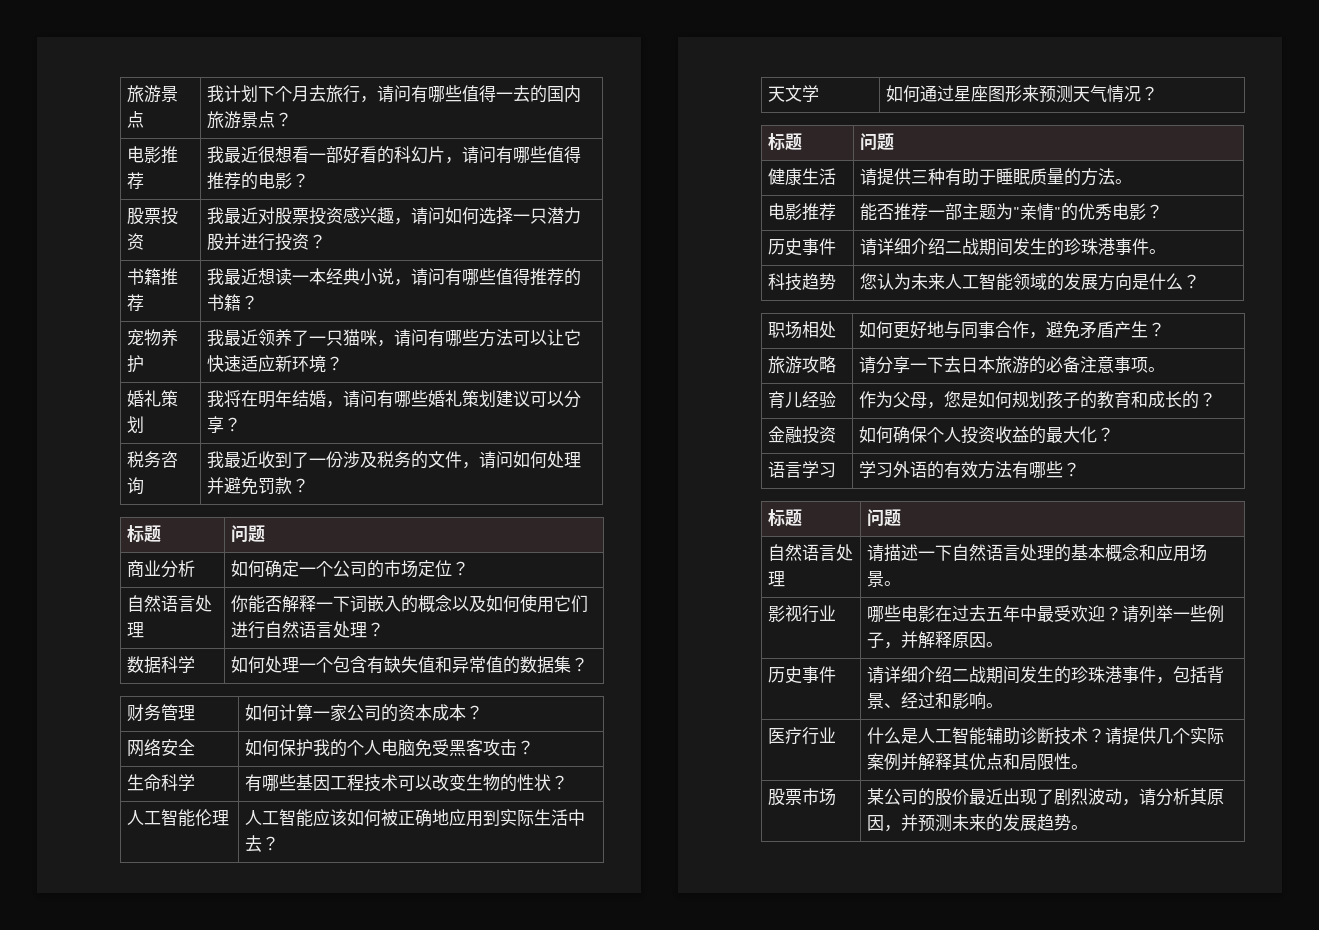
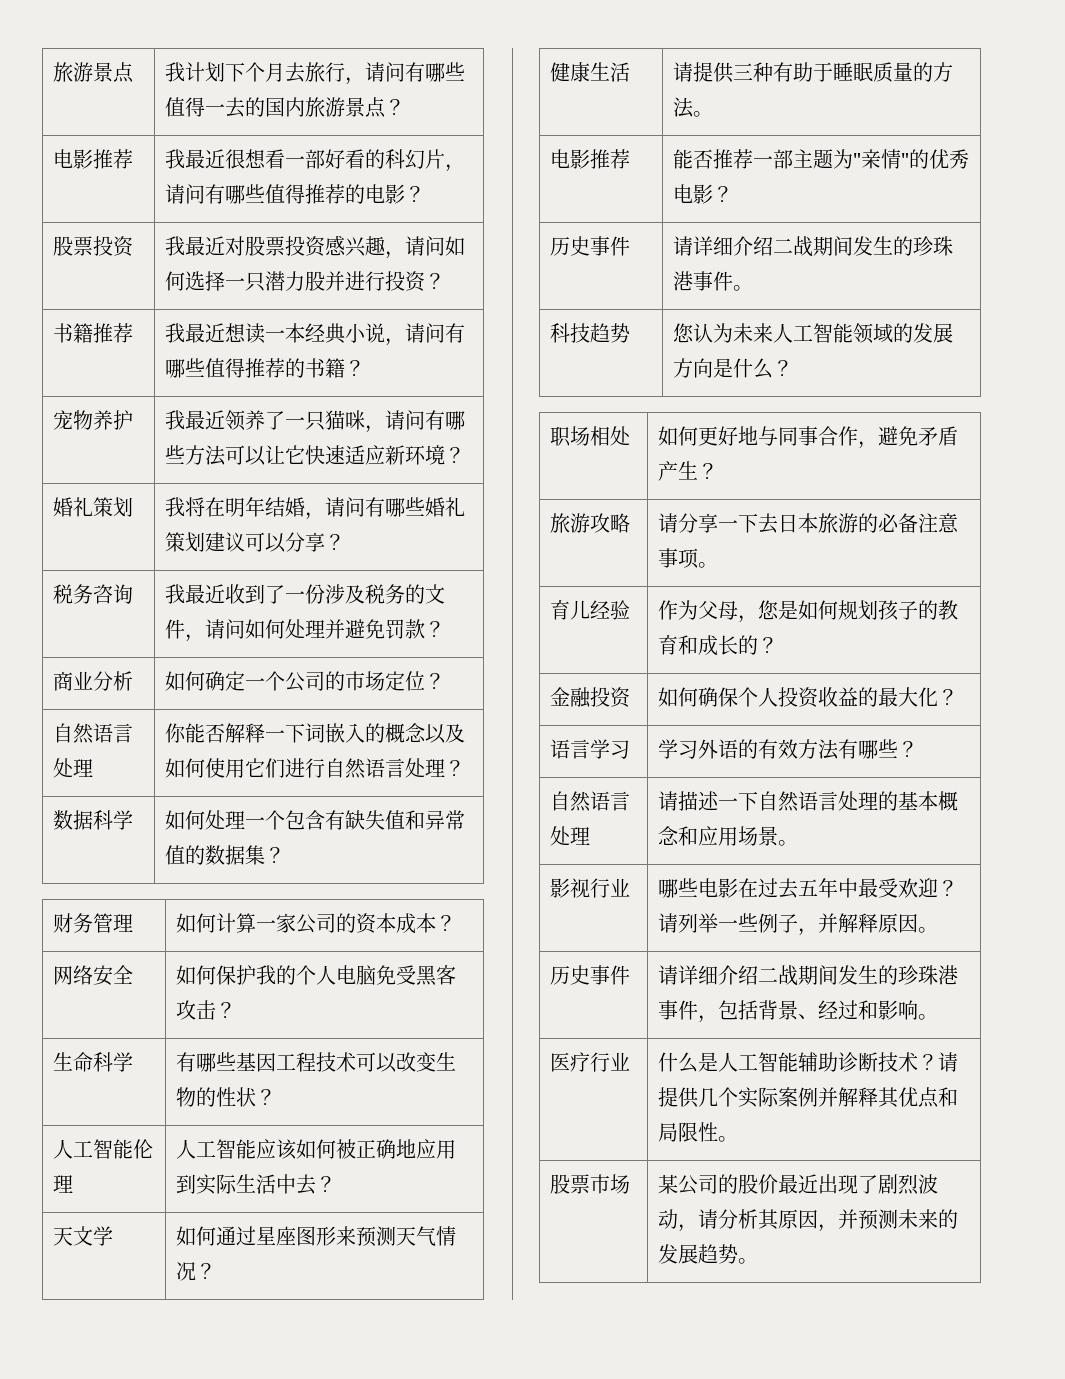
  税务咨询 | 我最近收到了一份涉及税务的文件，请问如何处理并避免罚款？
- 标题 | 问题
  天文学 | 如何通过星座图形来预测天气情况？
- 标题 | 问题
  语言学习 | 学习外语的有效方法有哪些？
- 标题 | 问题

